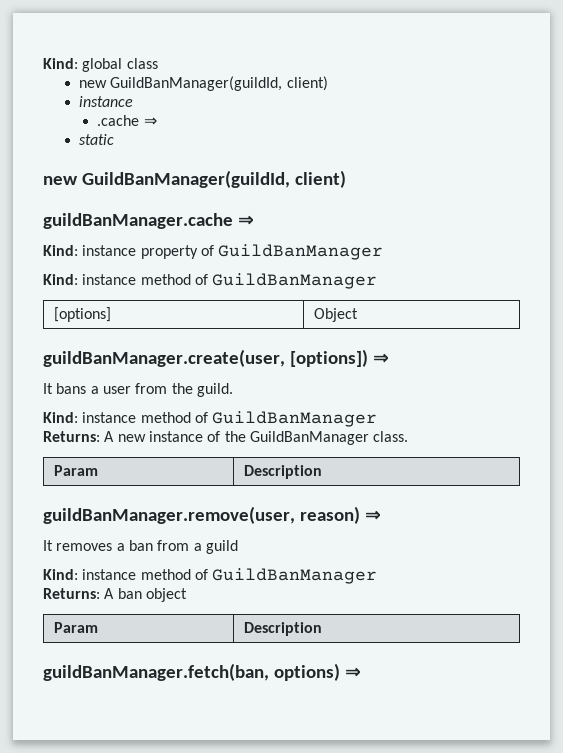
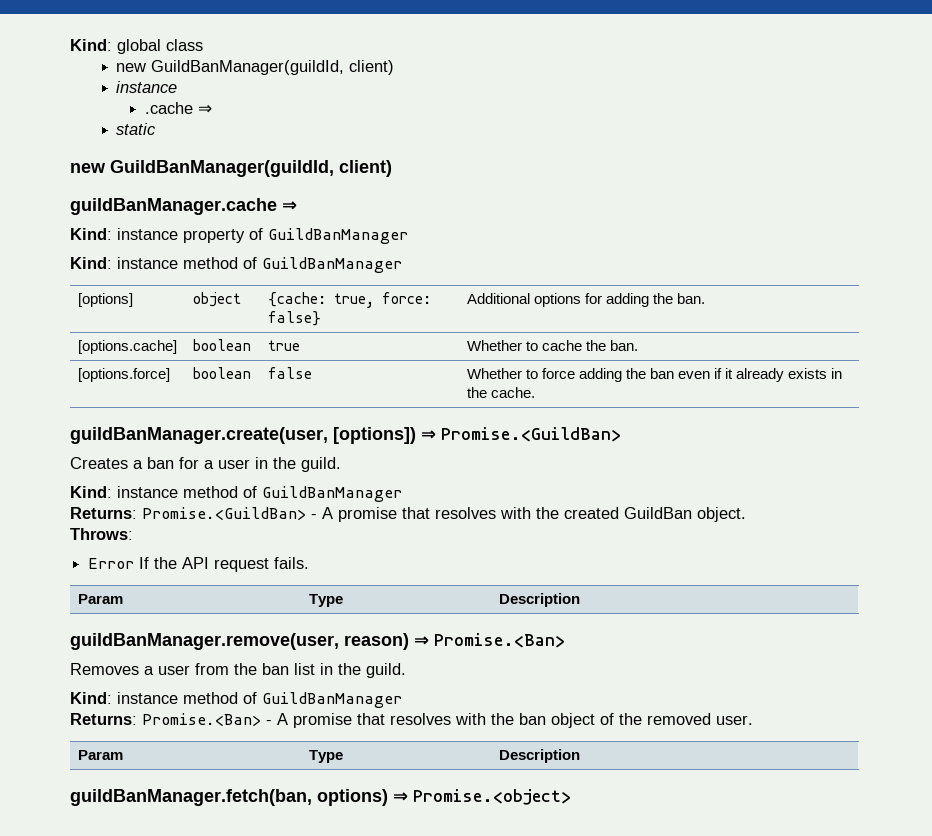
- [options] | Object
- guildBanManager.create(user, [options]) ⇒
- It bans a user from the guild.
+ [options] | object | {cache: true, force: false} | Additional options for adding the ban.
+ [options.cache] | boolean | true | Whether to cache the ban.
+ [options.force] | boolean | false | Whether to force adding the ban even if it already exists in the cache.
+ guildBanManager.create(user, [options]) ⇒ Promise.<GuildBan>
+ Creates a ban for a user in the guild.
  Kind: instance method of GuildBanManager
- Returns: A new instance of the GuildBanManager class.
- Param | Description
+ Returns: Promise.<GuildBan> - A promise that resolves with the created GuildBan object.
+ Throws:
+ Error If the API request fails.
+ Param | Type | Description
- guildBanManager.remove(user, reason) ⇒
- It removes a ban from a guild
+ guildBanManager.remove(user, reason) ⇒ Promise.<Ban>
+ Removes a user from the ban list in the guild.
  Kind: instance method of GuildBanManager
- Returns: A ban object
- Param | Description
+ Returns: Promise.<Ban> - A promise that resolves with the ban object of the removed user.
+ Param | Type | Description
- guildBanManager.fetch(ban, options) ⇒
+ guildBanManager.fetch(ban, options) ⇒ Promise.<object>

